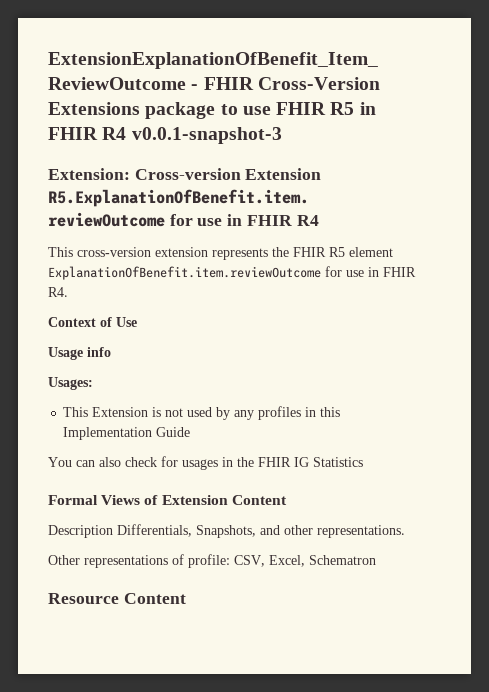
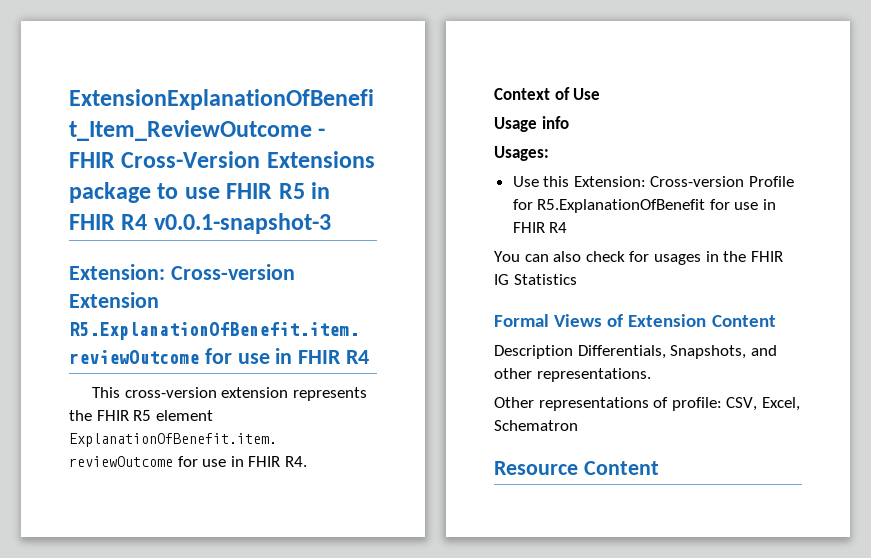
- This Extension is not used by any profiles in this Implementation Guide
+ Use this Extension: Cross-version Profile for R5.ExplanationOfBenefit for use in FHIR R4

